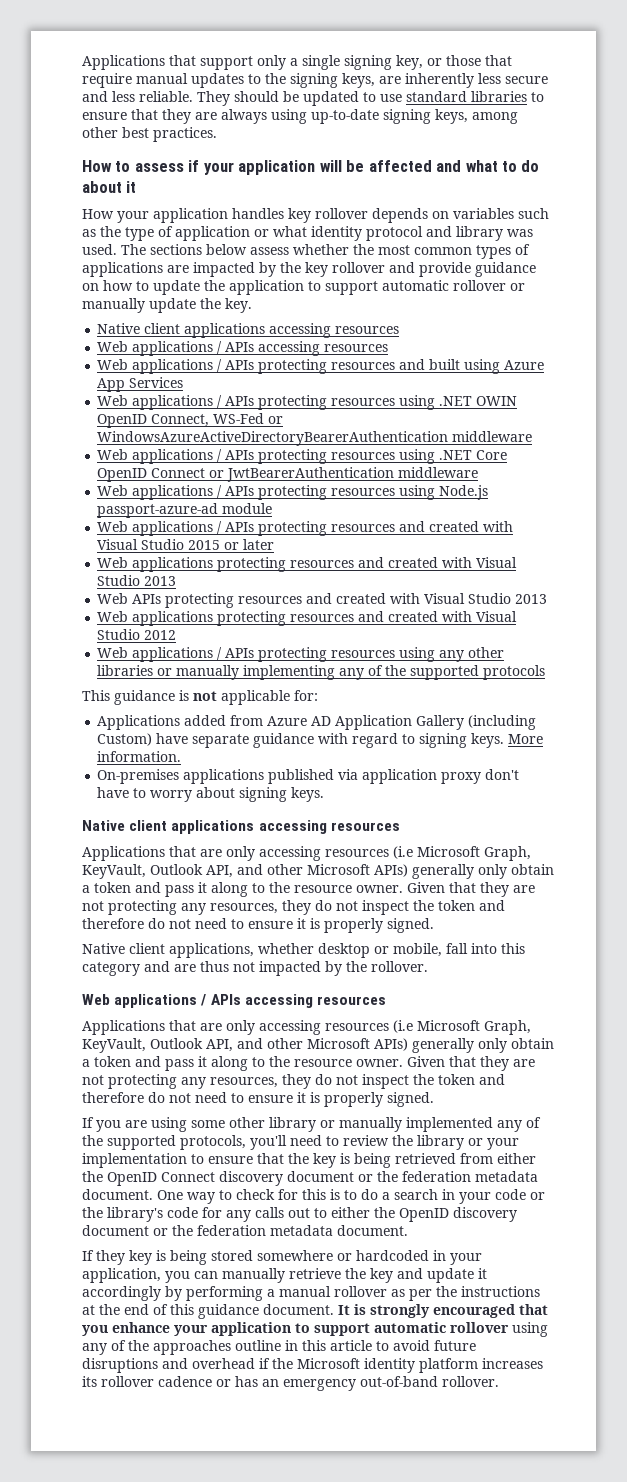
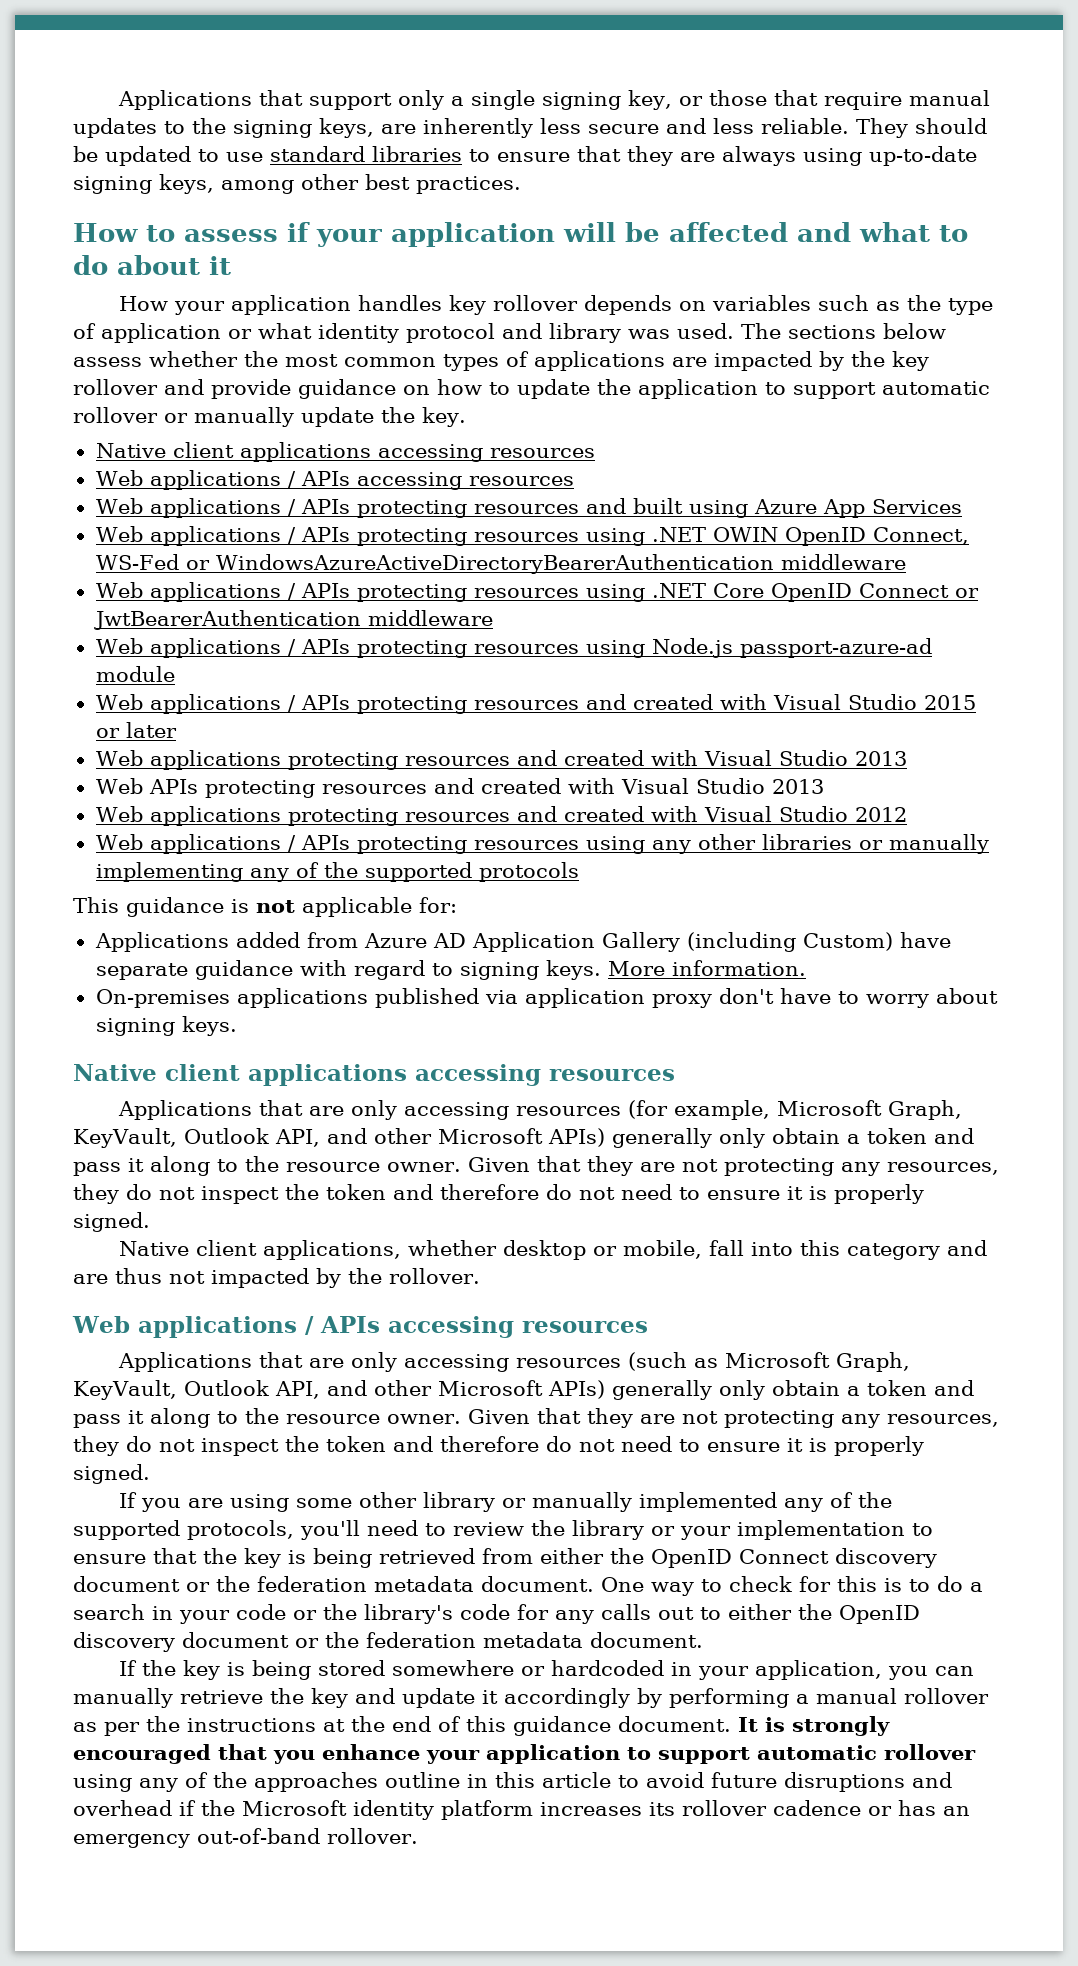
  On-premises applications published via application proxy don't have to worry about signing keys.
  Native client applications accessing resources
- Applications that are only accessing resources (i.e Microsoft Graph, KeyVault, Outlook API, and other Microsoft APIs) generally only obtain a token and pass it along to the resource owner.
+ Applications that are only accessing resources (for example, Microsoft Graph, KeyVault, Outlook API, and other Microsoft APIs) generally only obtain a token and pass it along to the resource owner.
  Native client applications, whether desktop or mobile, fall into this category and are thus not impacted by the rollover.
  Web applications / APIs accessing resources
- Applications that are only accessing resources (i.e Microsoft Graph, KeyVault, Outlook API, and other Microsoft APIs) generally only obtain a token and pass it along to the resource owner.
+ Applications that are only accessing resources (such as Microsoft Graph, KeyVault, Outlook API, and other Microsoft APIs) generally only obtain a token and pass it along to the resource owner.
- If they key is being stored somewhere or hardcoded in your application, you can manually retrieve the key and update it accordingly by performing a manual rollover as per the instructions at the end of this guidance document.
+ If the key is being stored somewhere or hardcoded in your application, you can manually retrieve the key and update it accordingly by performing a manual rollover as per the instructions at the end of this guidance document.

